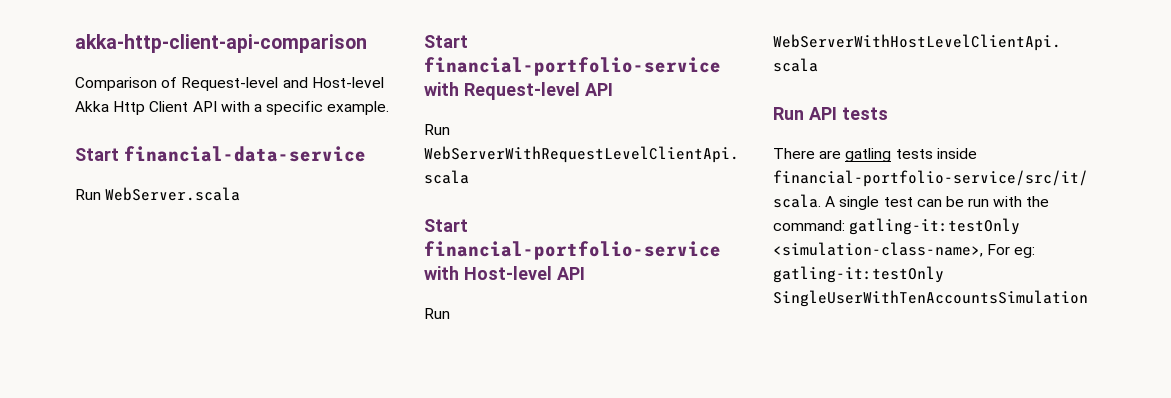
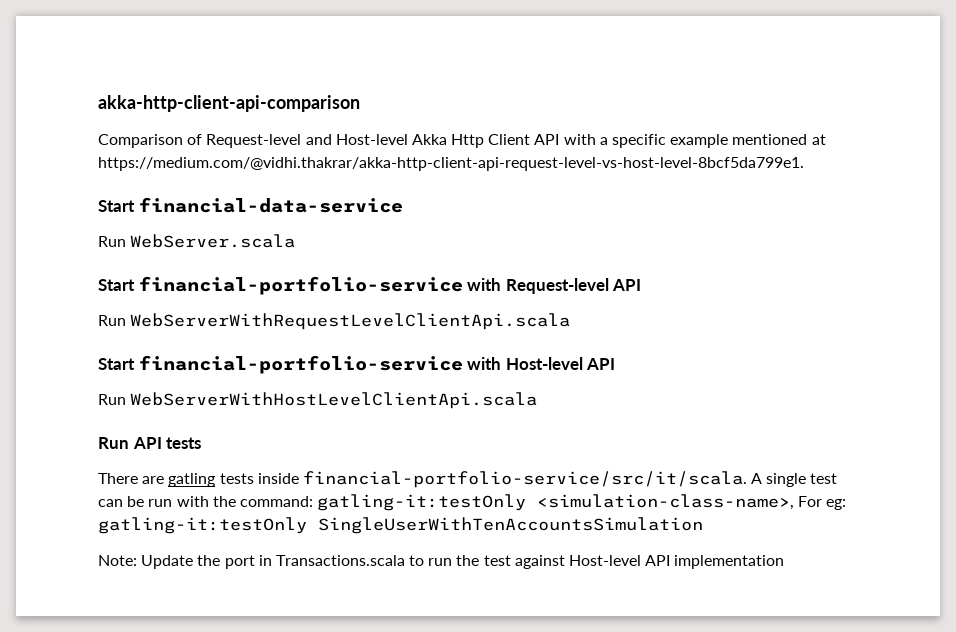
- Comparison of Request-level and Host-level Akka Http Client API with a specific example.
+ Comparison of Request-level and Host-level Akka Http Client API with a specific example mentioned at https://medium.com/@vidhi.thakrar/akka-http-client-api-request-level-vs-host-level-8bcf5da799e1.
+ Note: Update the port in Transactions.scala to run the test against Host-level API implementation

